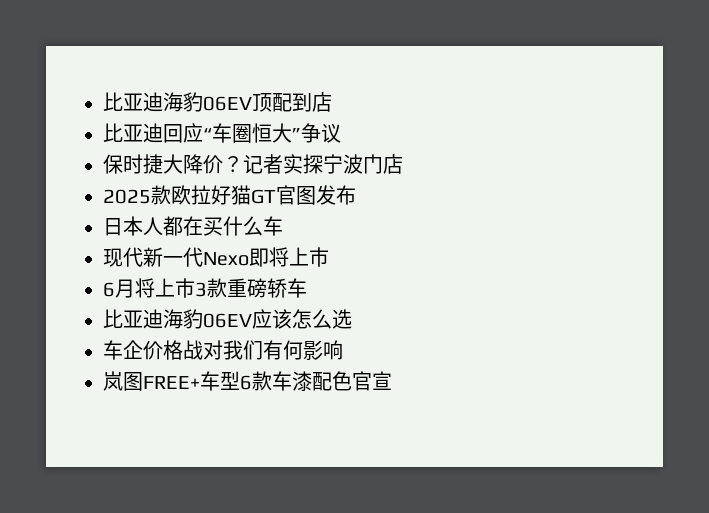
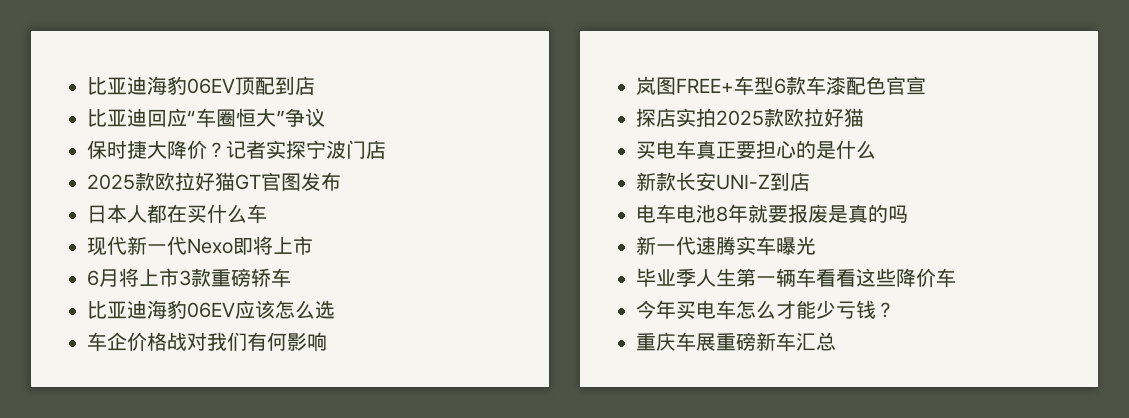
+ 探店实拍2025款欧拉好猫
+ 买电车真正要担心的是什么
+ 新款长安UNI-Z到店
+ 电车电池8年就要报废是真的吗
+ 新一代速腾实车曝光
+ 毕业季人生第一辆车看看这些降价车
+ 今年买电车怎么才能少亏钱？
+ 重庆车展重磅新车汇总

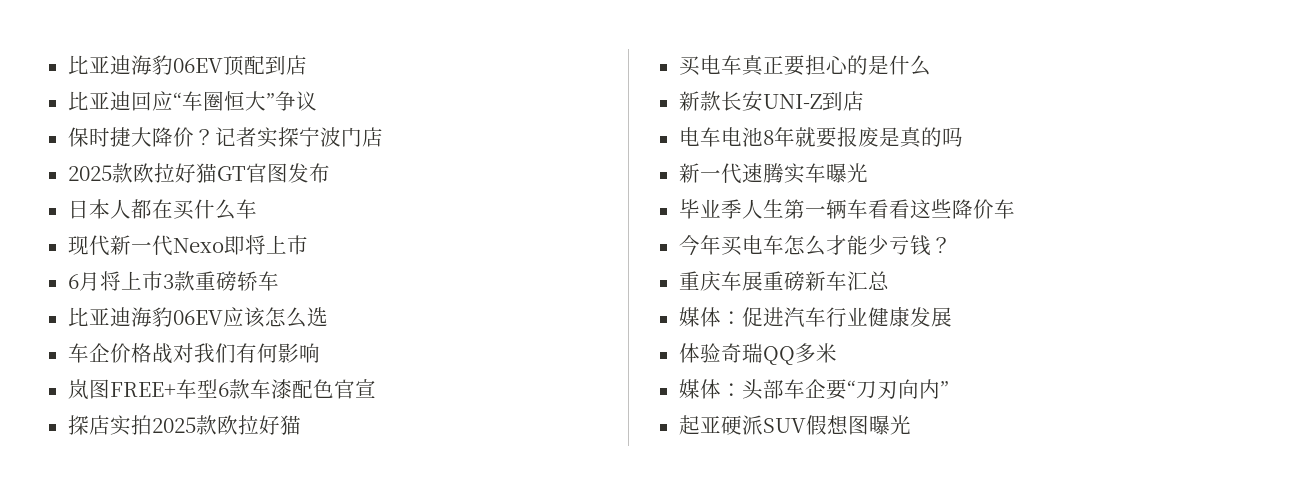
+ 媒体：促进汽车行业健康发展
+ 体验奇瑞QQ多米
+ 媒体：头部车企要“刀刃向内”
+ 起亚硬派SUV假想图曝光

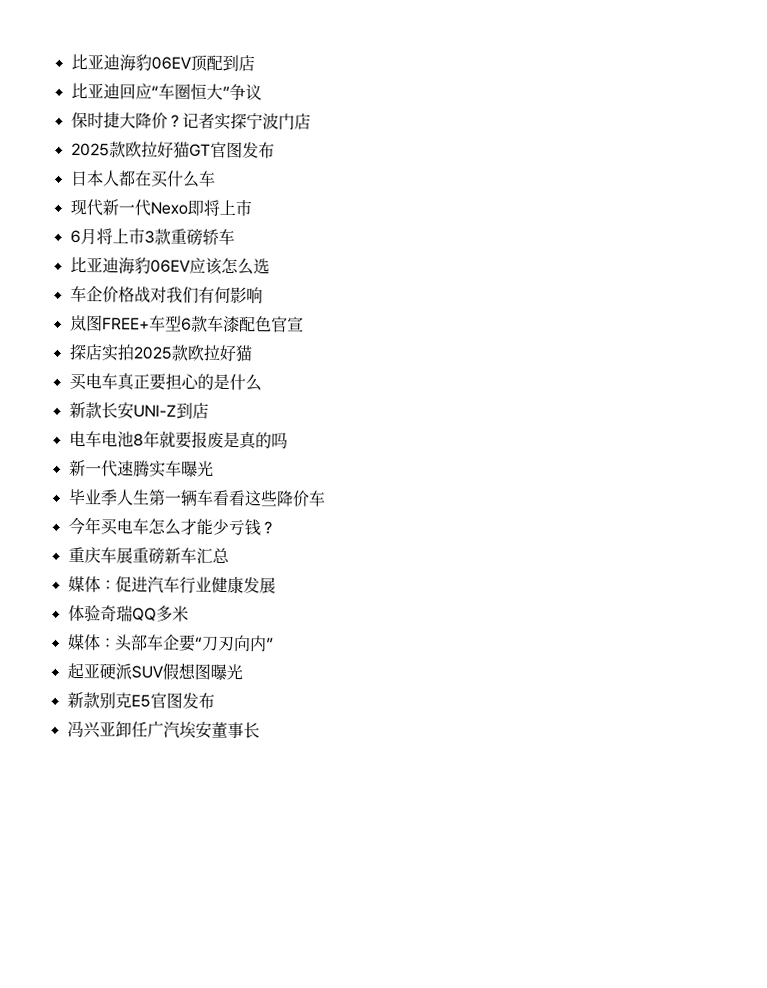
+ 新款别克E5官图发布
+ 冯兴亚卸任广汽埃安董事长

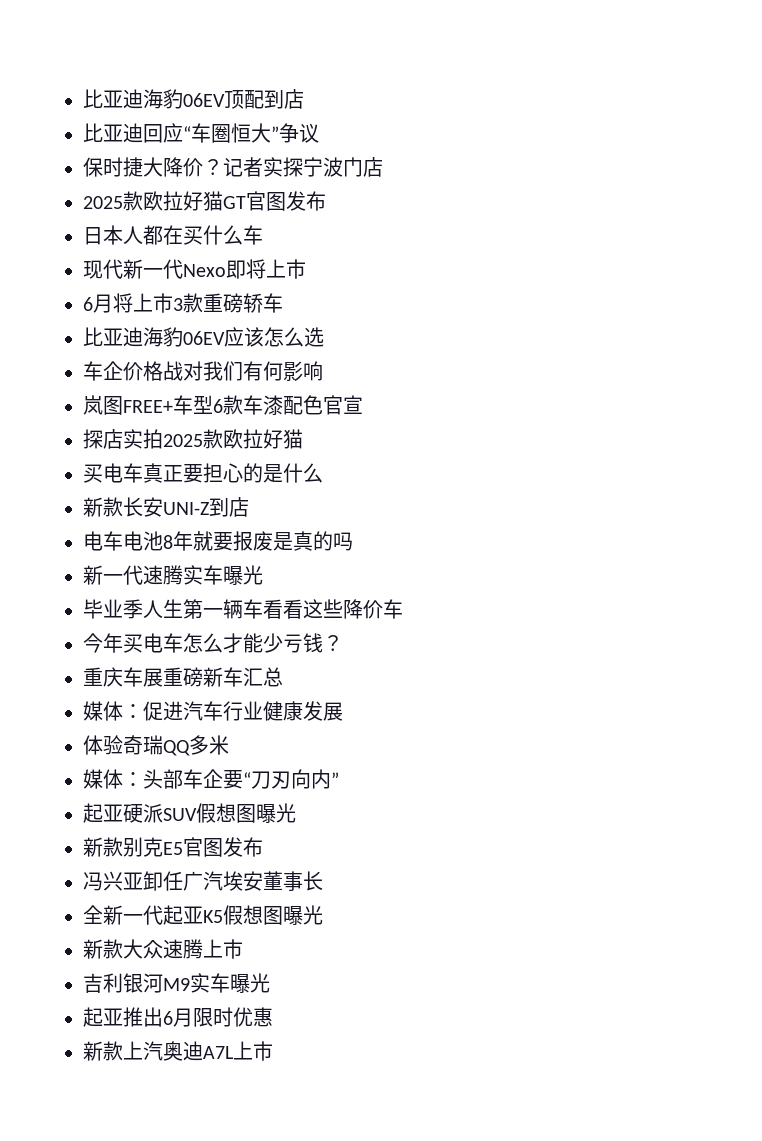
+ 全新一代起亚K5假想图曝光
+ 新款大众速腾上市
+ 吉利银河M9实车曝光
+ 起亚推出6月限时优惠
+ 新款上汽奥迪A7L上市

